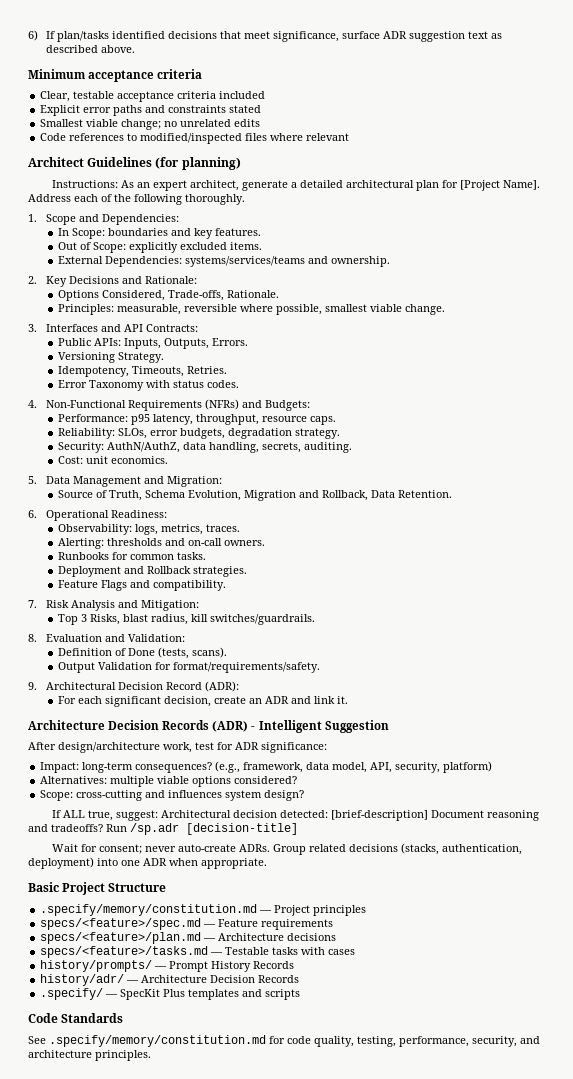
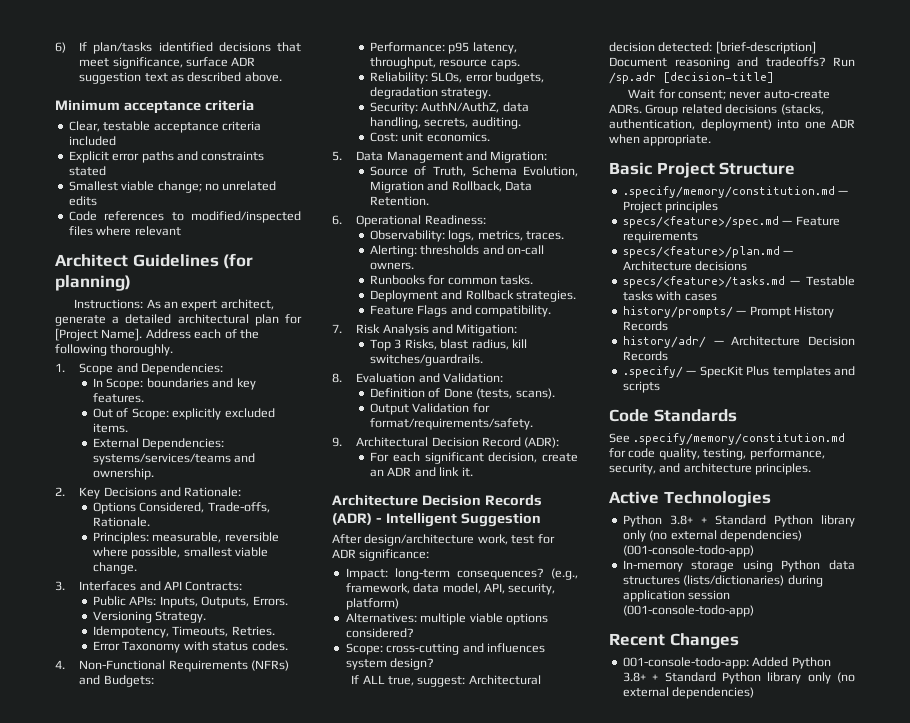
+ Active Technologies
+ Python 3.8+ + Standard Python library only (no external dependencies) (001-console-todo-app)
+ In-memory storage using Python data structures (lists/dictionaries) during application session (001-console-todo-app)
+ Recent Changes
+ 001-console-todo-app: Added Python 3.8+ + Standard Python library only (no external dependencies)

